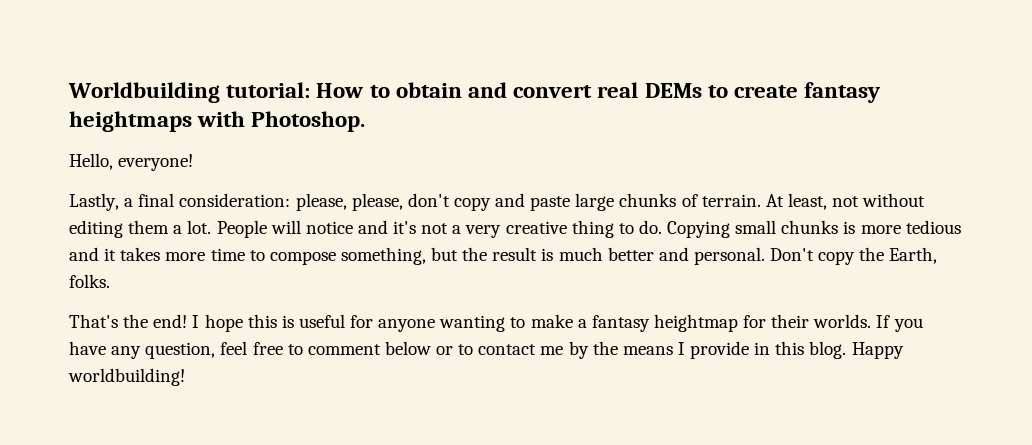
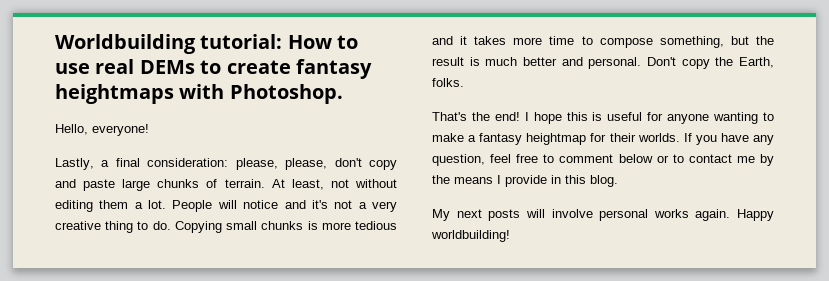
- Worldbuilding tutorial: How to obtain and convert real DEMs to create fantasy heightmaps with Photoshop.
+ Worldbuilding tutorial: How to use real DEMs to create fantasy heightmaps with Photoshop.
- If you have any question, feel free to comment below or to contact me by the means I provide in this blog. Happy worldbuilding!
+ If you have any question, feel free to comment below or to contact me by the means I provide in this blog.
+ My next posts will involve personal works again. Happy worldbuilding!

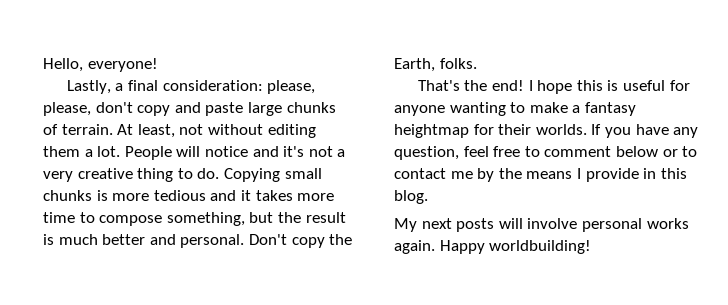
- Worldbuilding tutorial: How to use real DEMs to create fantasy heightmaps with Photoshop.

